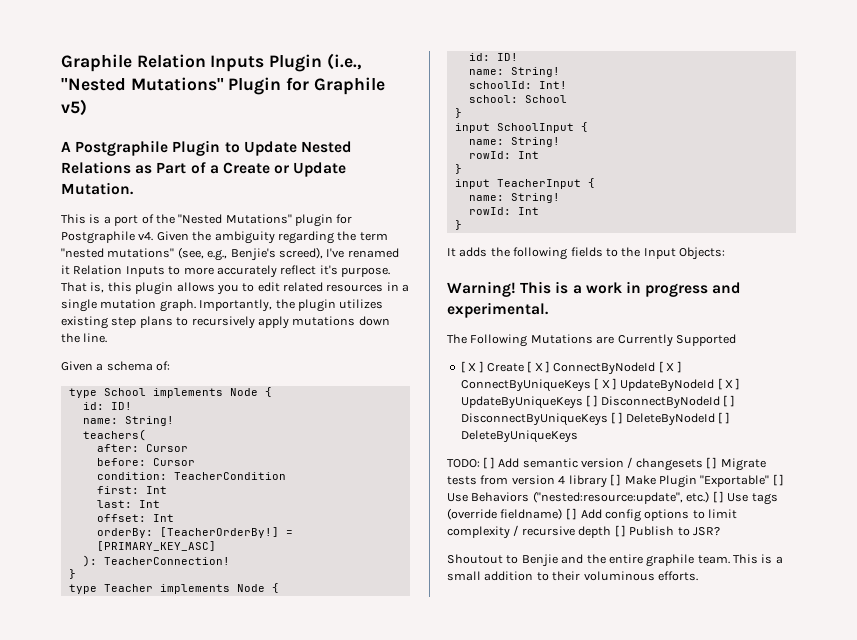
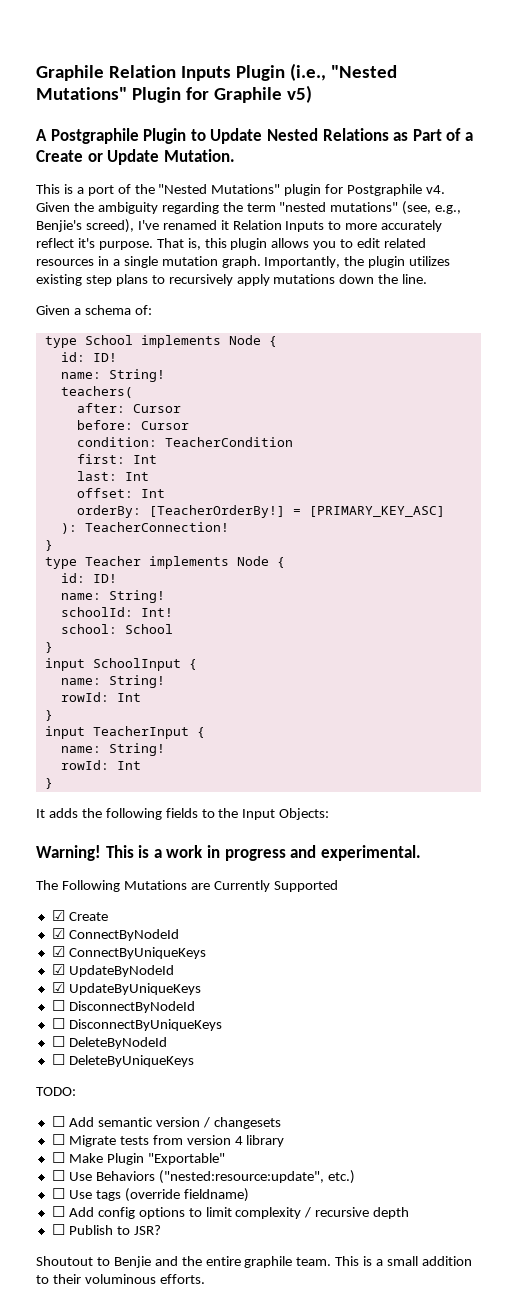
- [ X ] Create [ X ] ConnectByNodeId [ X ] ConnectByUniqueKeys [ X ] UpdateByNodeId [ X ] UpdateByUniqueKeys [ ] DisconnectByNodeId [ ] DisconnectByUniqueKeys [ ] DeleteByNodeId [ ] DeleteByUniqueKeys
+ ☑ Create
+ ☑ ConnectByNodeId
+ ☑ ConnectByUniqueKeys
+ ☑ UpdateByNodeId
+ ☑ UpdateByUniqueKeys
+ ☐ DisconnectByNodeId
+ ☐ DisconnectByUniqueKeys
+ ☐ DeleteByNodeId
+ ☐ DeleteByUniqueKeys
- TODO: [ ] Add semantic version / changesets [ ] Migrate tests from version 4 library [ ] Make Plugin "Exportable" [ ] Use Behaviors ("nested:resource:update", etc.) [ ] Use tags (override fieldname) [ ] Add config options to limit complexity / recursive depth [ ] Publish to JSR?
+ TODO:
+ ☐ Add semantic version / changesets
+ ☐ Migrate tests from version 4 library
+ ☐ Make Plugin "Exportable"
+ ☐ Use Behaviors ("nested:resource:update", etc.)
+ ☐ Use tags (override fieldname)
+ ☐ Add config options to limit complexity / recursive depth
+ ☐ Publish to JSR?

